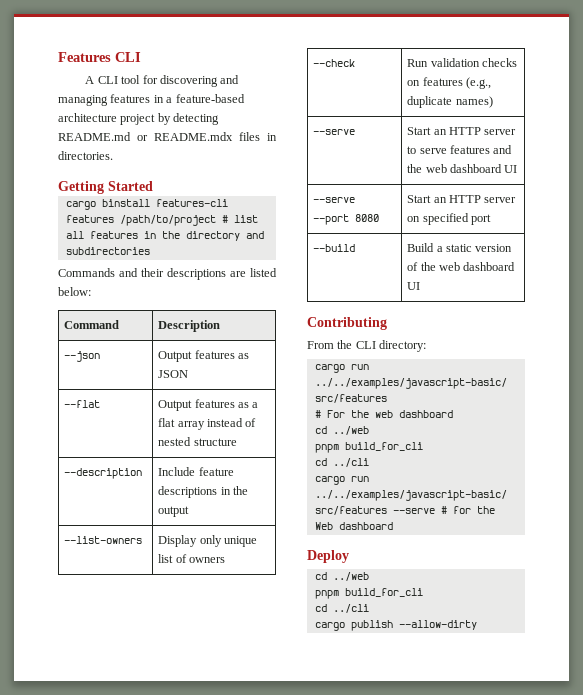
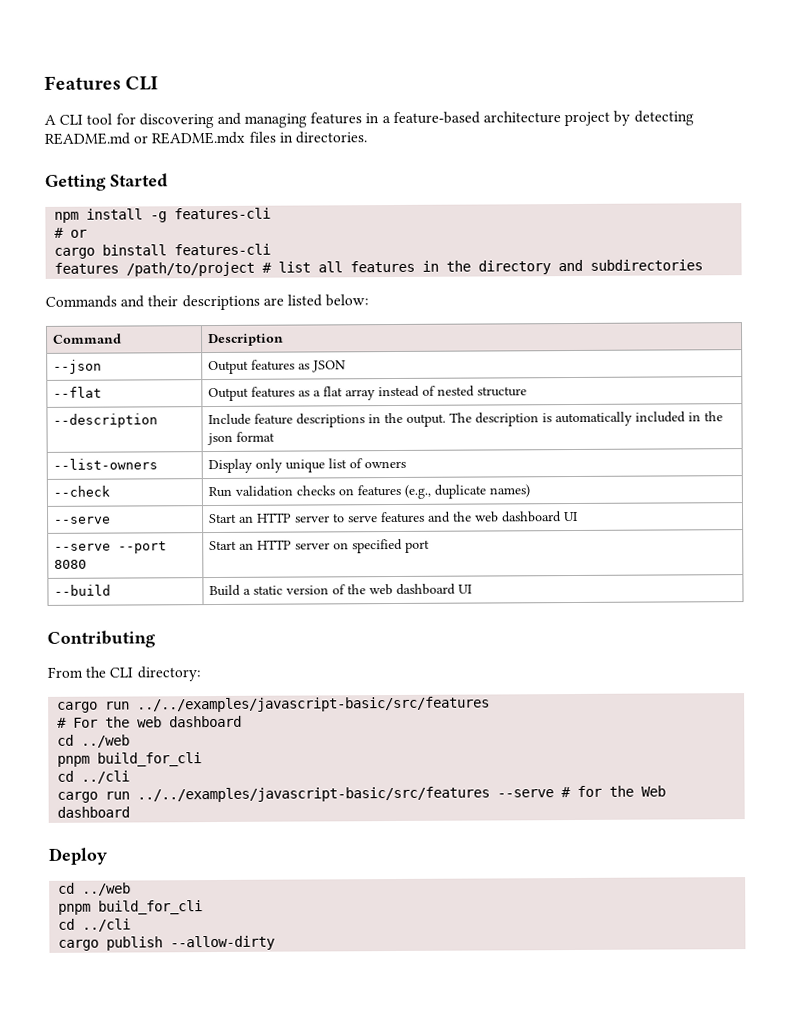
+ npm install -g features-cli
+ # or
- --description | Include feature descriptions in the output
+ --description | Include feature descriptions in the output. The description is automatically included in the json format

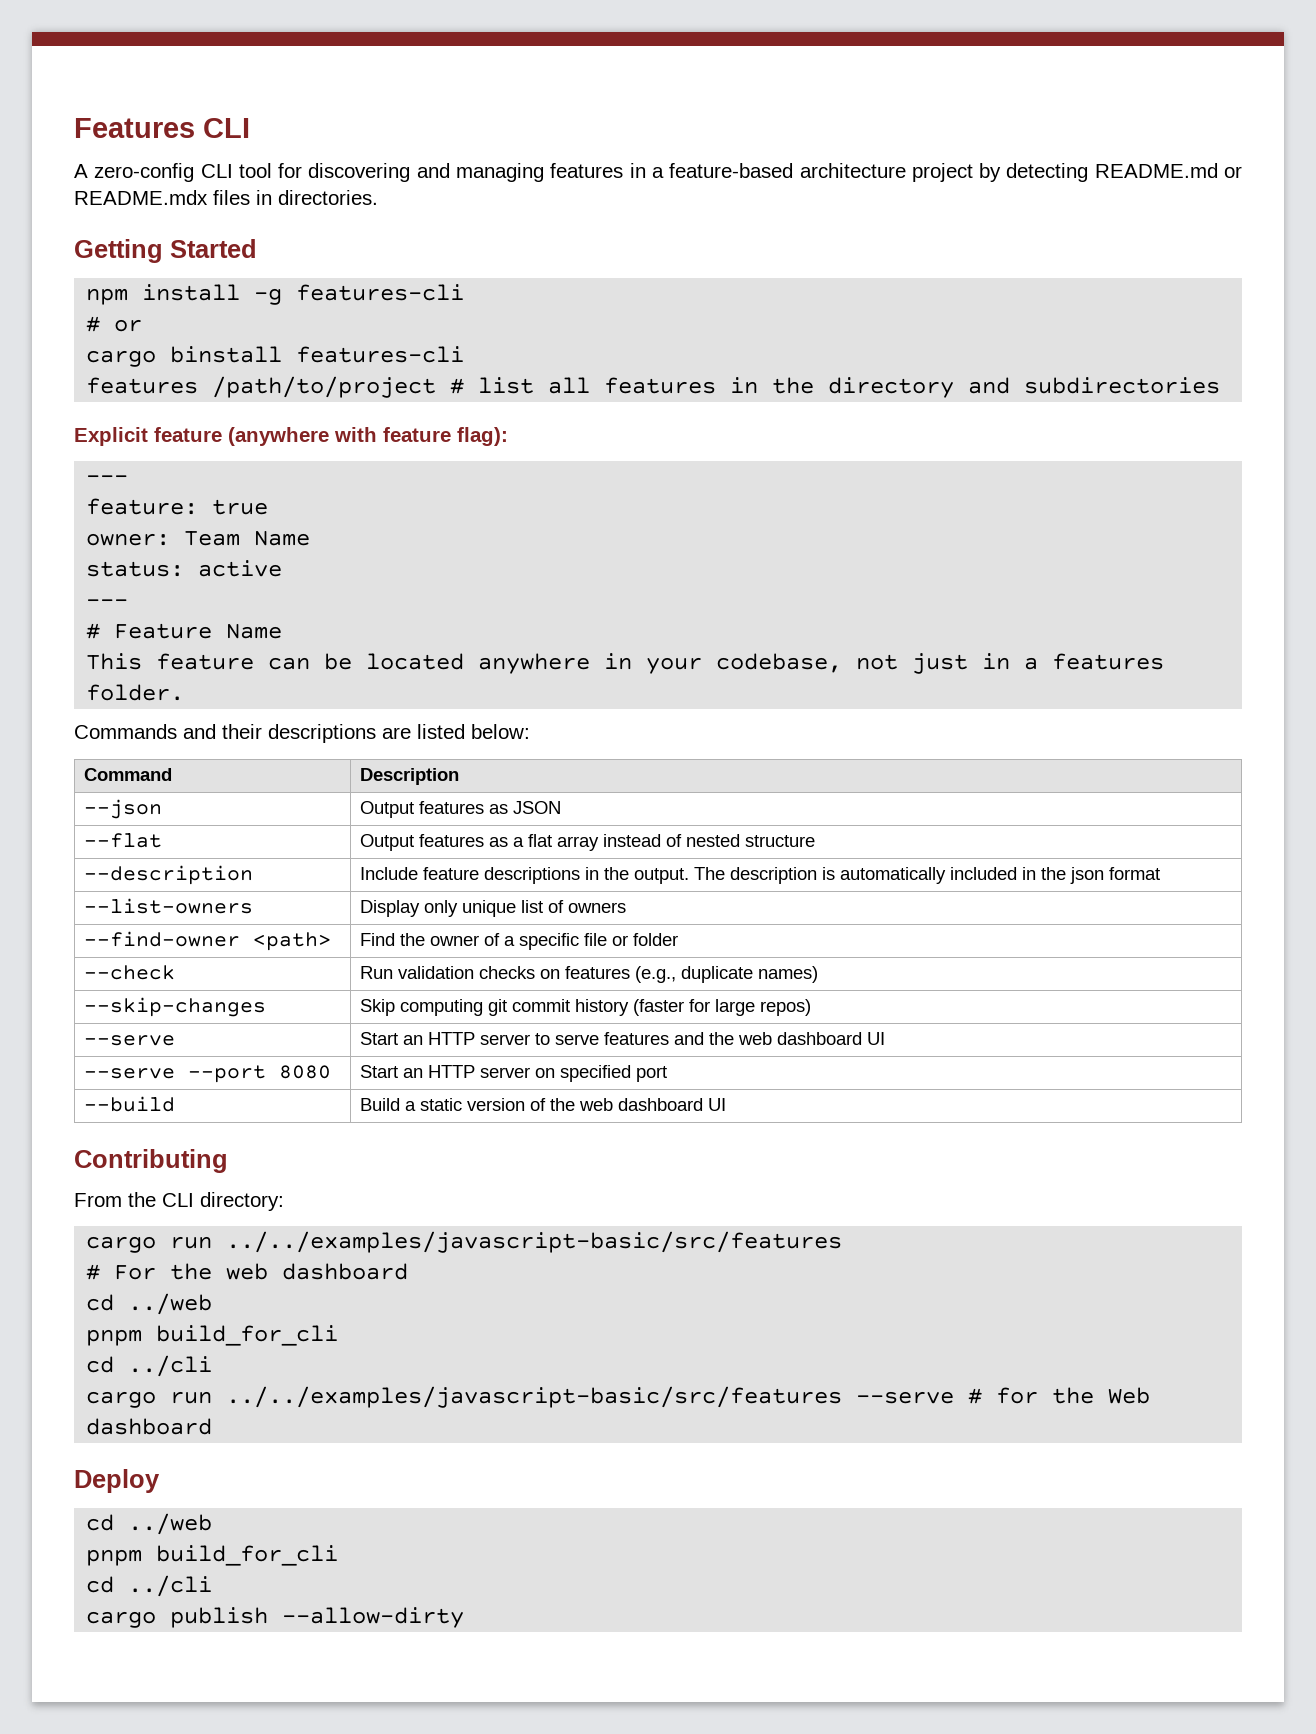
- A CLI tool for discovering and managing features in a feature-based architecture project by detecting README.md or README.mdx files in directories.
+ A zero-config CLI tool for discovering and managing features in a feature-based architecture project by detecting README.md or README.mdx files in directories.
+ Explicit feature (anywhere with feature flag):
+ ---
+ feature: true
+ owner: Team Name
+ status: active
+ ---
+ # Feature Name
+ This feature can be located anywhere in your codebase, not just in a features folder.
+ --find-owner <path> | Find the owner of a specific file or folder
+ --skip-changes | Skip computing git commit history (faster for large repos)

